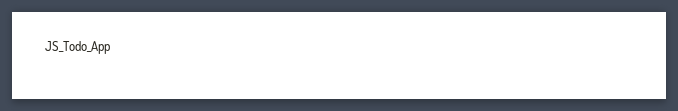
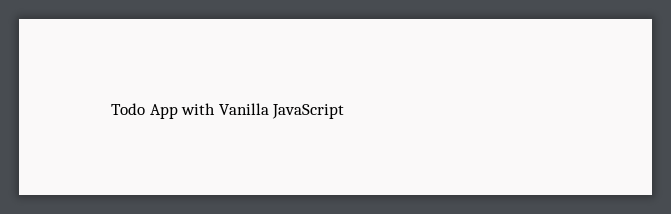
- JS_Todo_App
+ Todo App with Vanilla JavaScript

